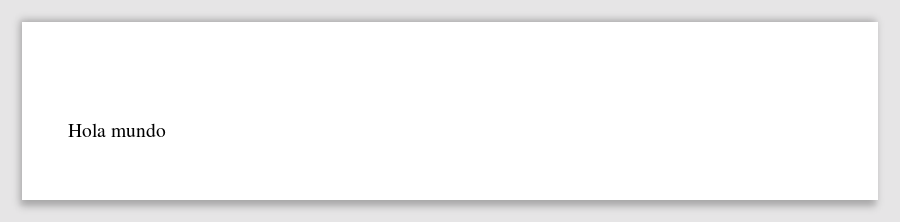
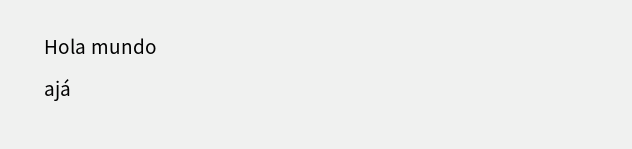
+ ajá

